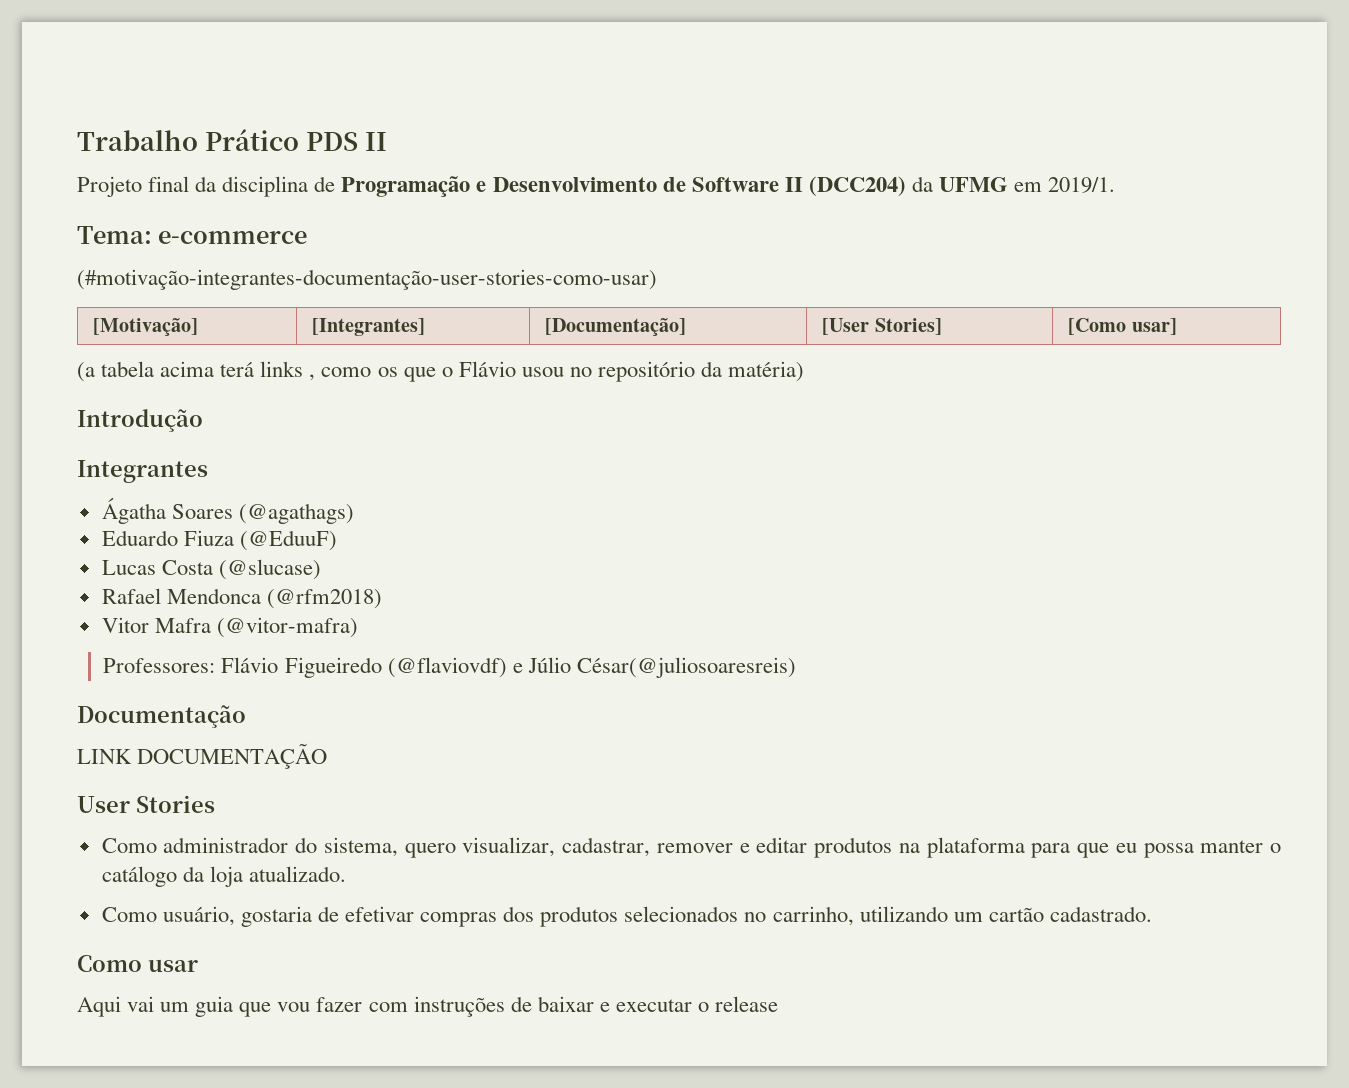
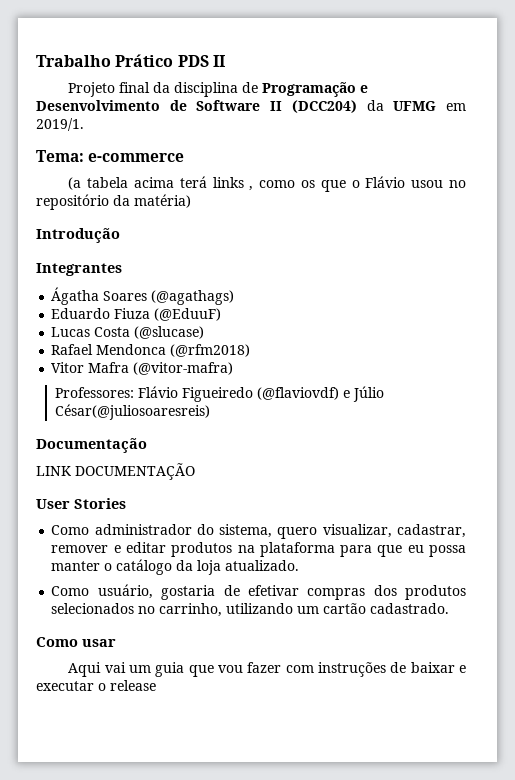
- (#motivação-integrantes-documentação-user-stories-como-usar)
- [Motivação] | [Integrantes] | [Documentação] | [User Stories] | [Como usar]

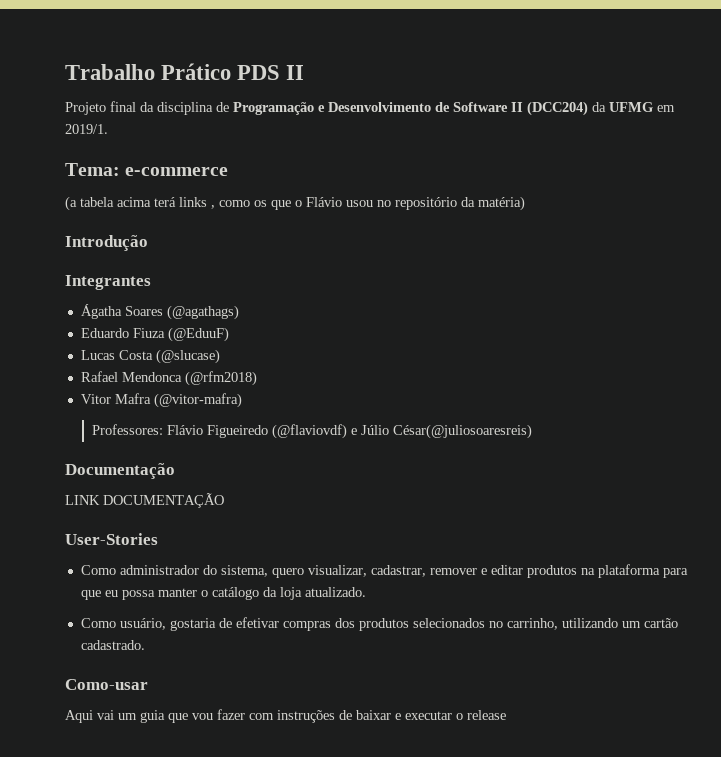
- User Stories
+ User-Stories
- Como usar
+ Como-usar

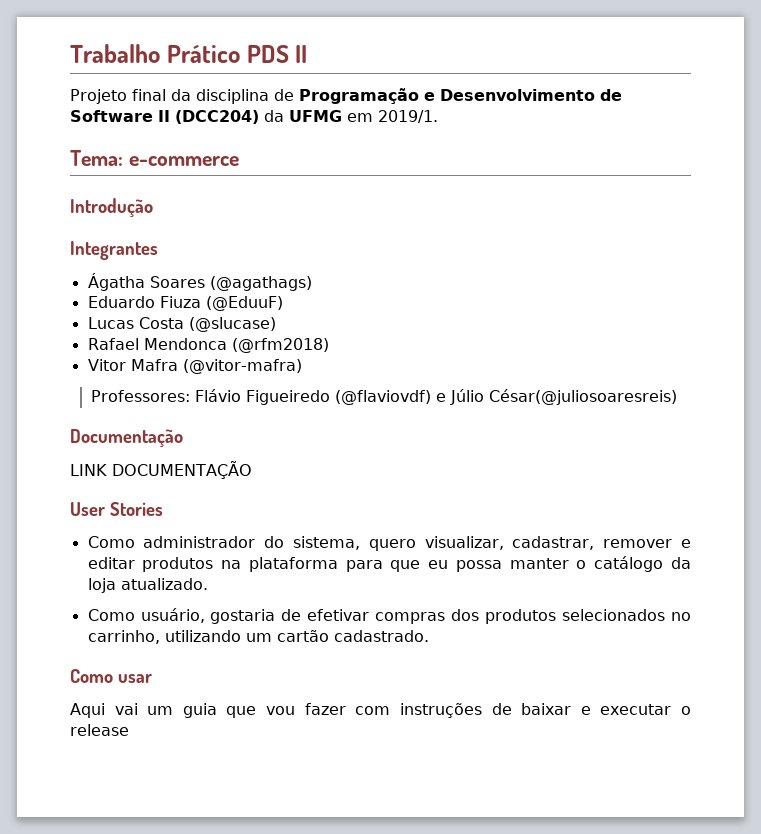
- (a tabela acima terá links , como os que o Flávio usou no repositório da matéria)
- User-Stories
+ User Stories
- Como-usar
+ Como usar

